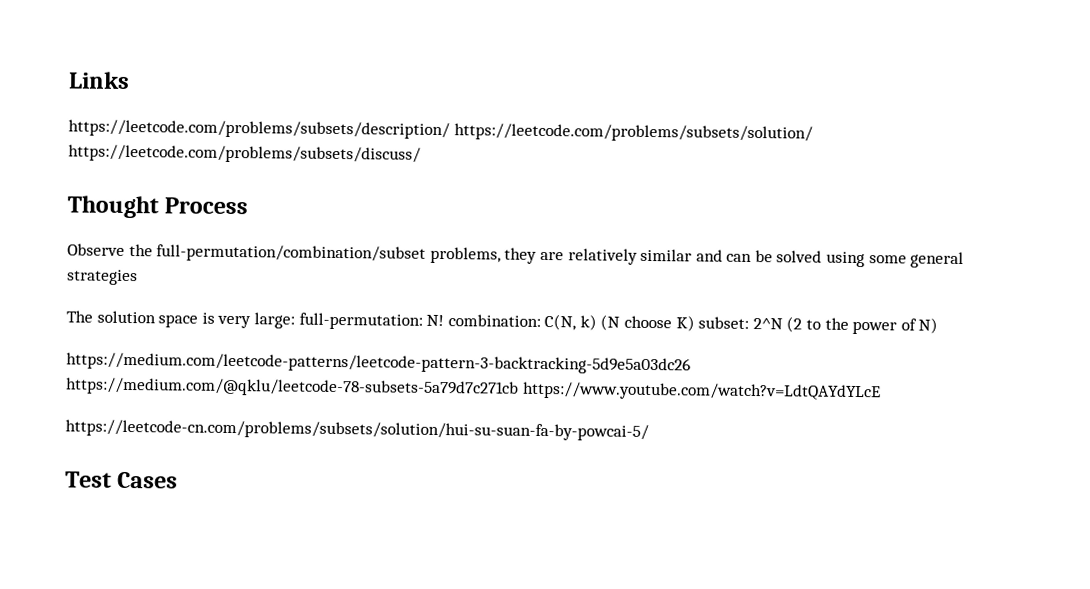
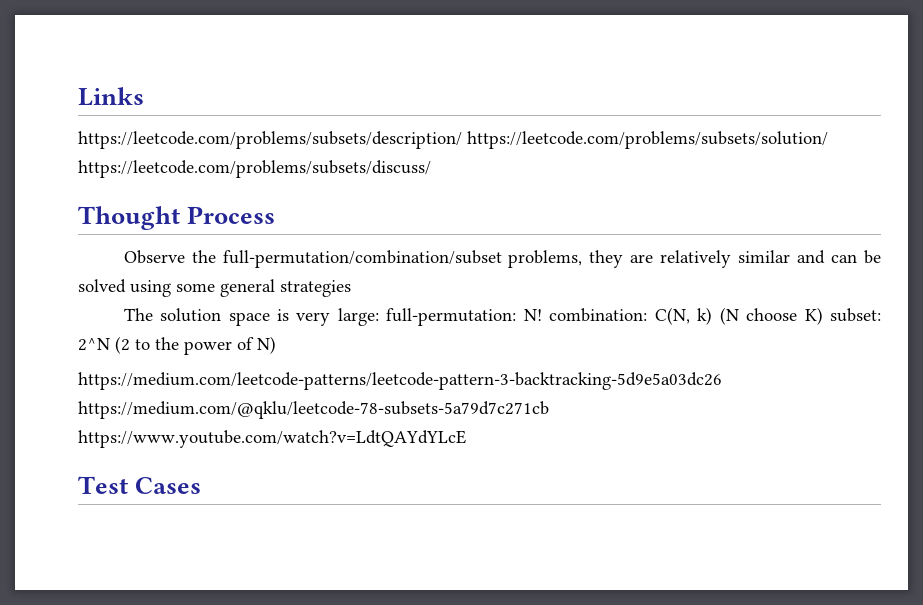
- https://leetcode-cn.com/problems/subsets/solution/hui-su-suan-fa-by-powcai-5/

